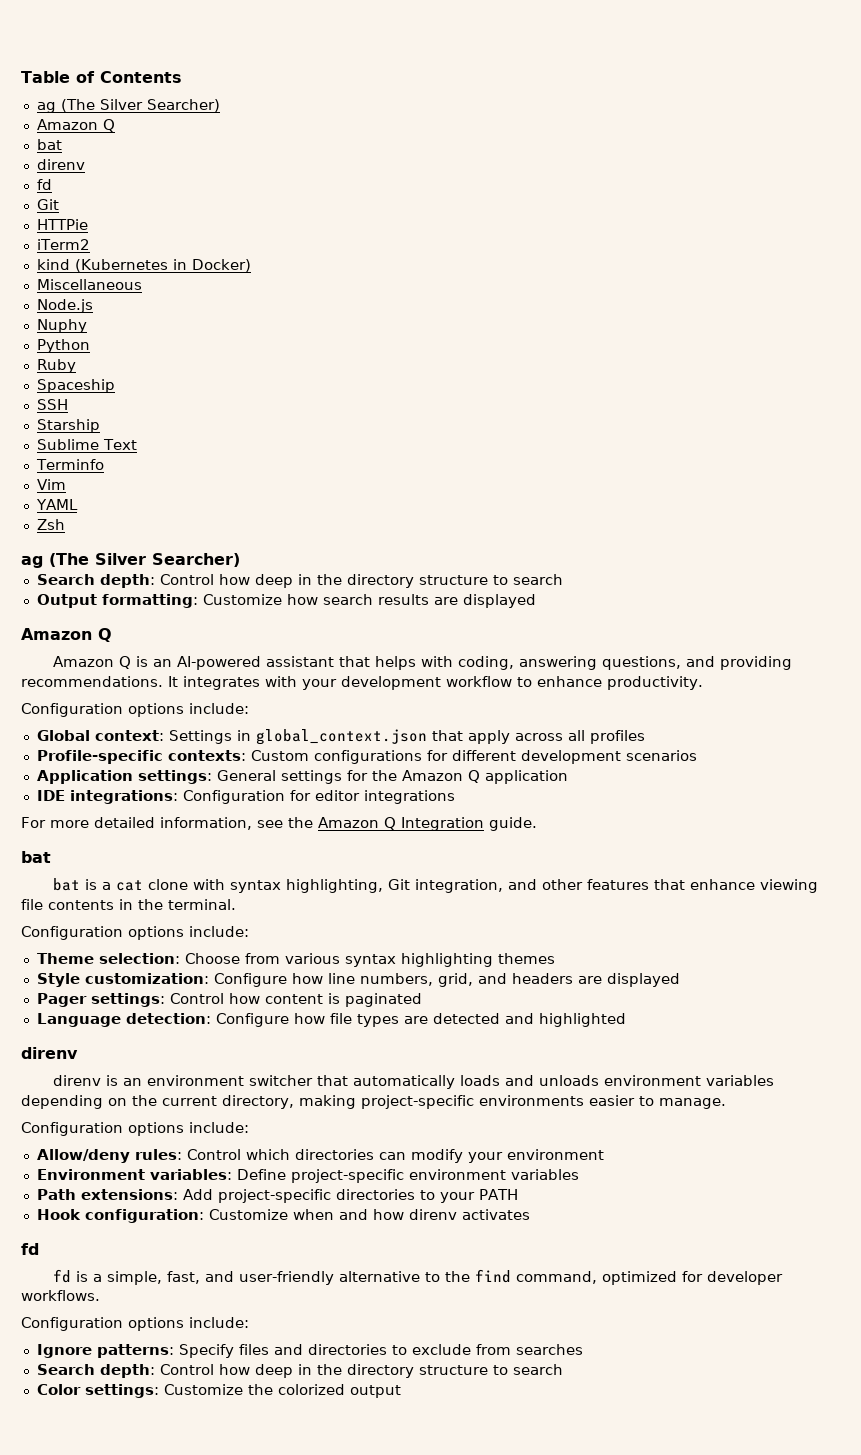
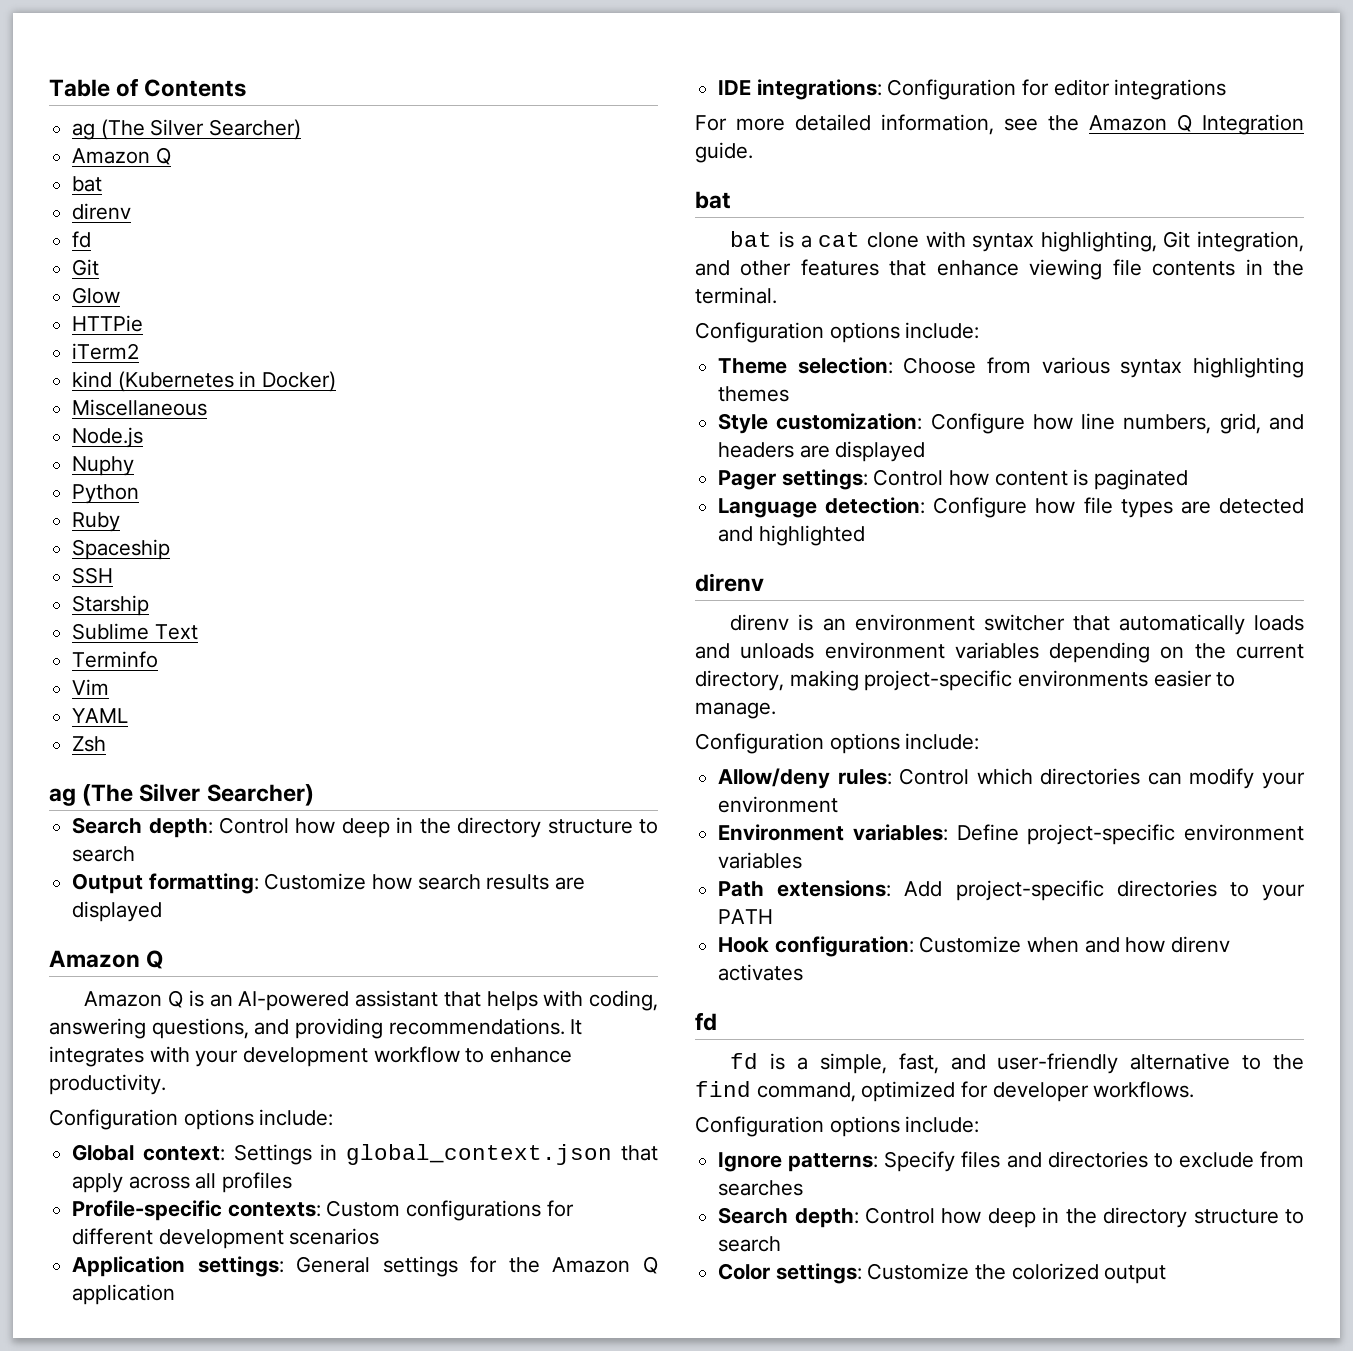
+ Glow

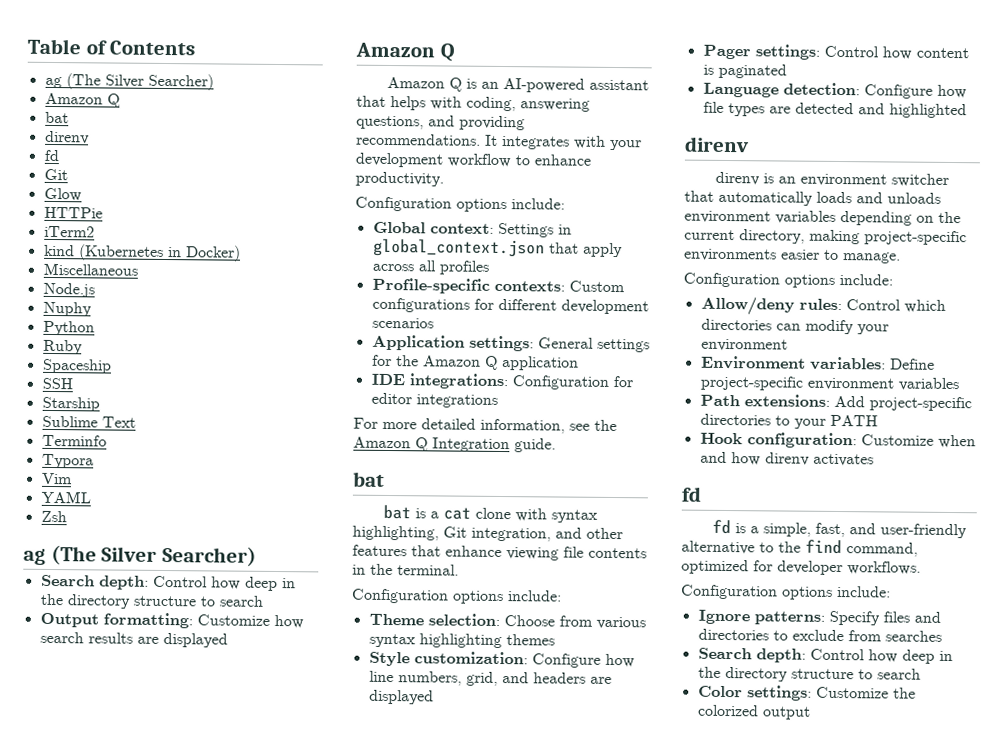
+ Typora

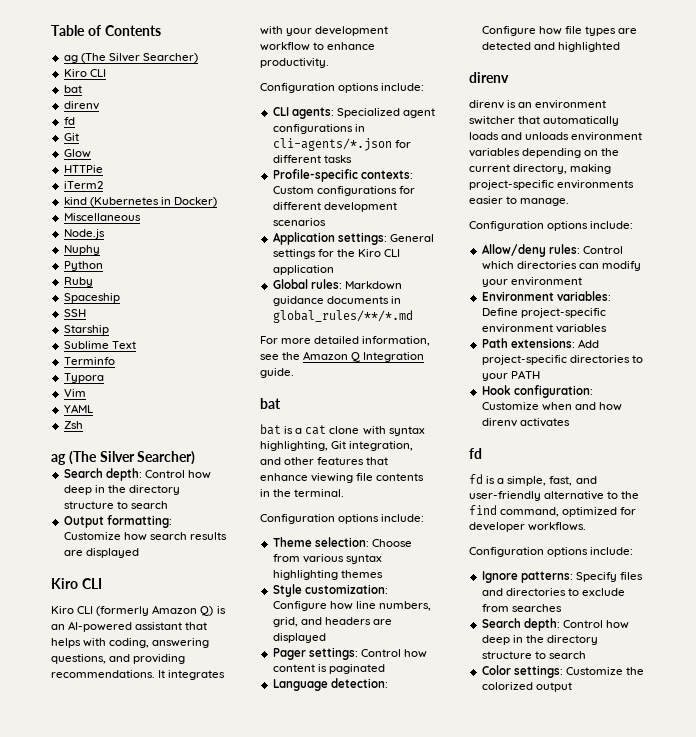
  Table of Contents
  ag (The Silver Searcher)
- Amazon Q
+ Kiro CLI
  Output formatting: Customize how search results are displayed
- Amazon Q
- Amazon Q is an AI-powered assistant that helps with coding, answering questions, and providing recommendations.
+ Kiro CLI
+ Kiro CLI (formerly Amazon Q) is an AI-powered assistant that helps with coding, answering questions, and providing recommendations.
- Global context: Settings in global_context.json that apply across all profiles
+ CLI agents: Specialized agent configurations in cli-agents/*.json for different tasks
- Application settings: General settings for the Amazon Q application
+ Application settings: General settings for the Kiro CLI application
- IDE integrations: Configuration for editor integrations
+ Global rules: Markdown guidance documents in global_rules/**/*.md

